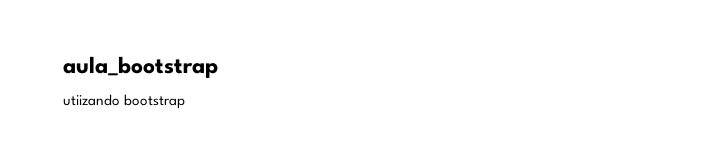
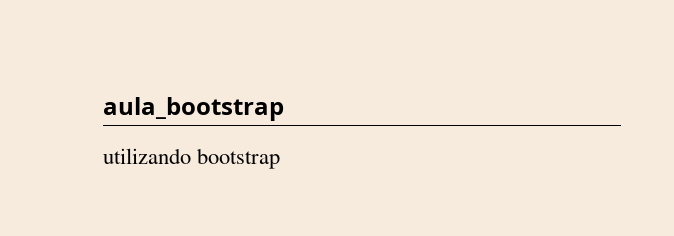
- utiizando bootstrap
+ utilizando bootstrap

